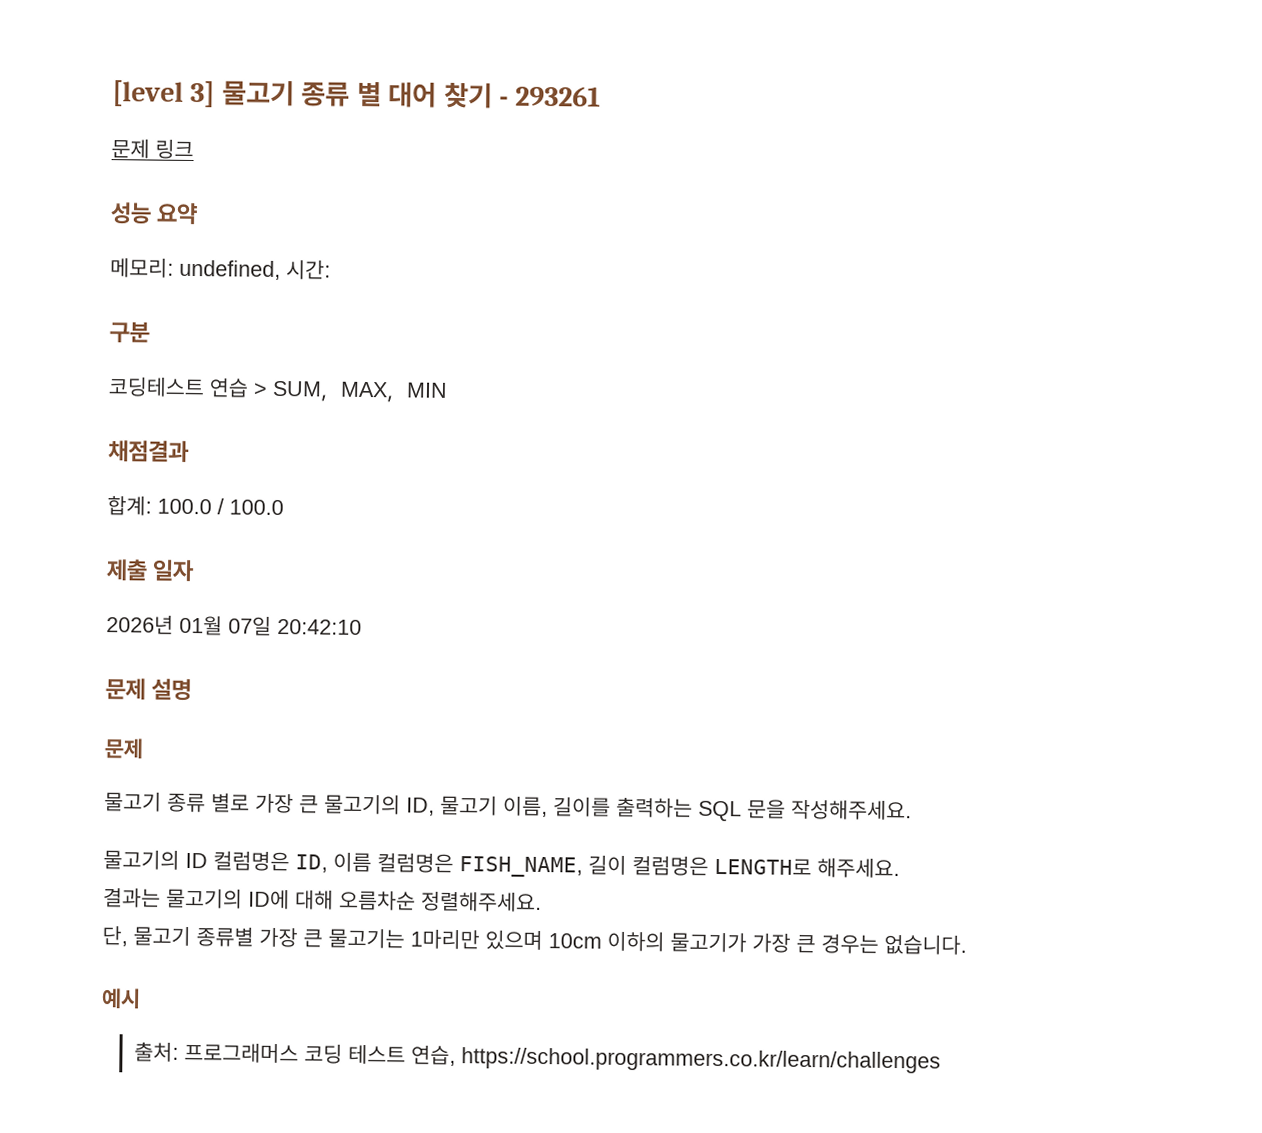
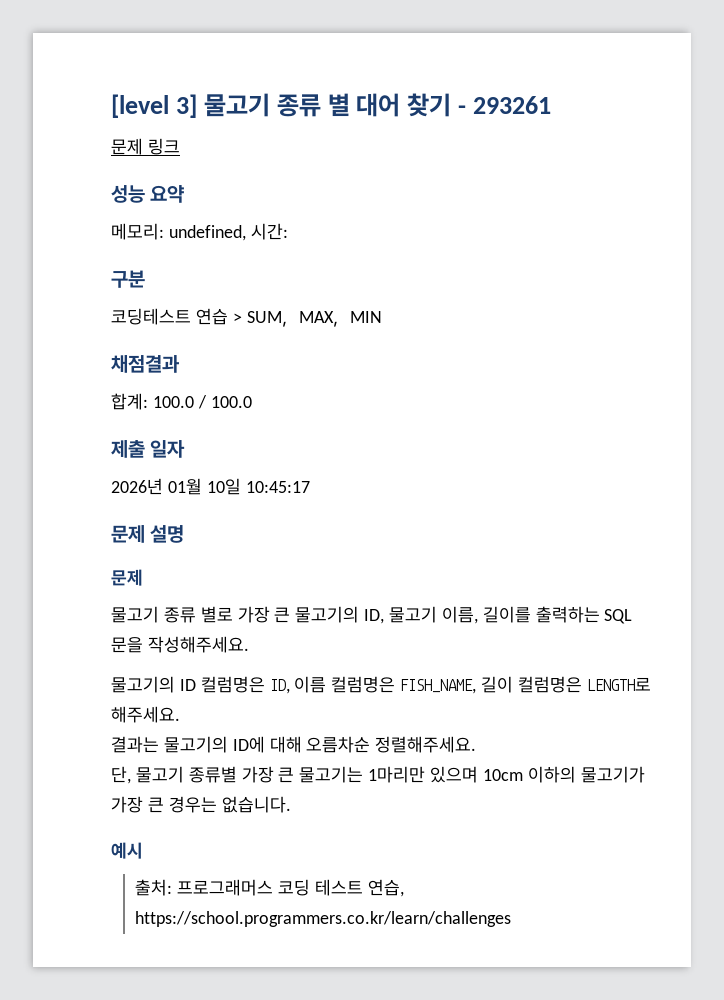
- 2026년 01월 07일 20:42:10
+ 2026년 01월 10일 10:45:17

